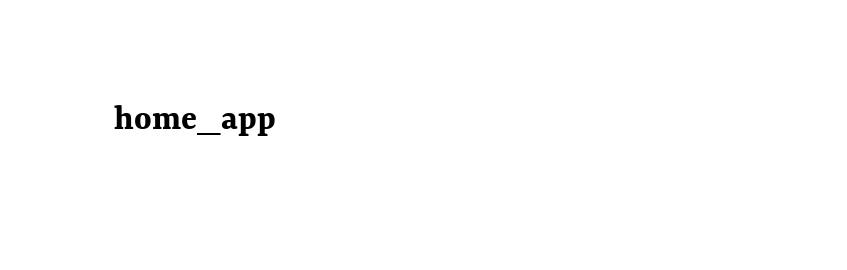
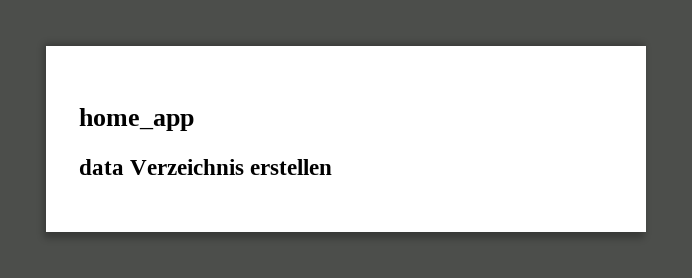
+ data Verzeichnis erstellen

